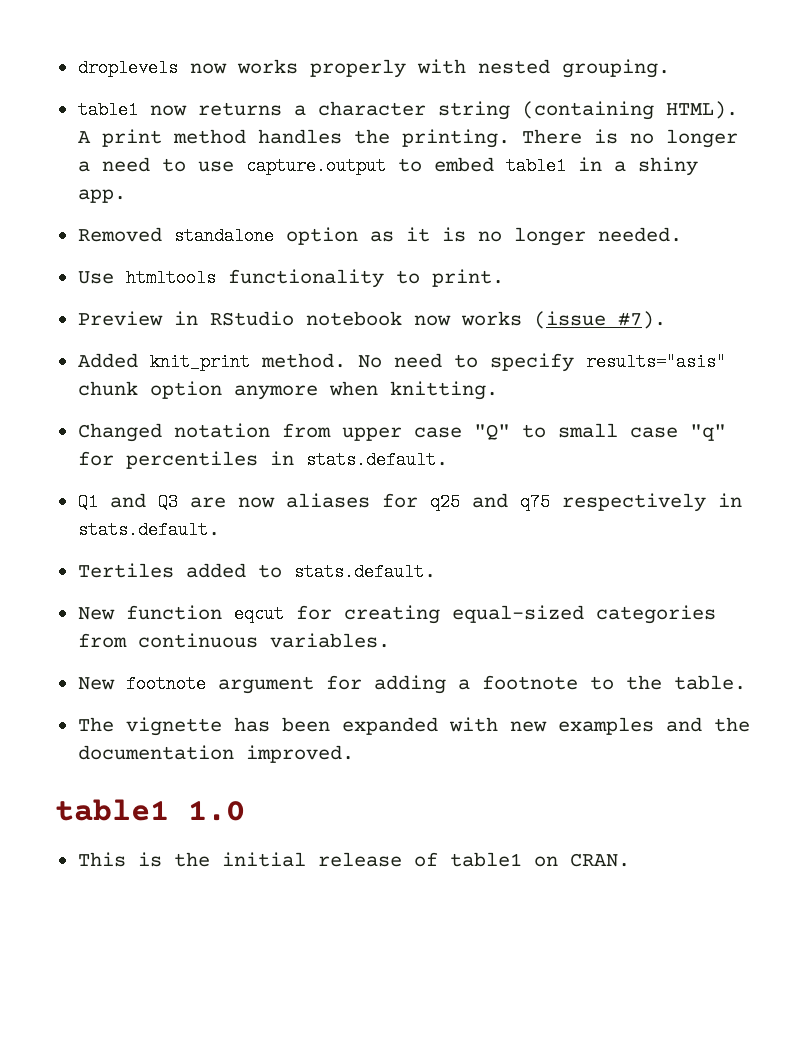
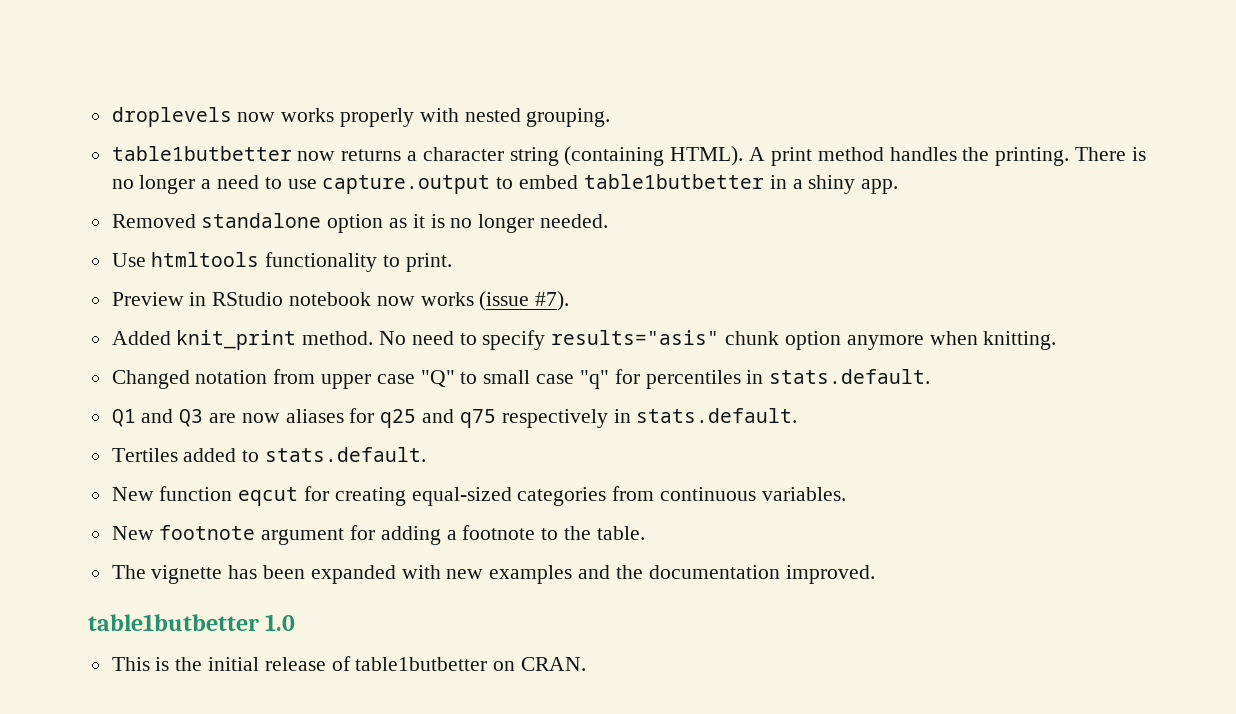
- table1 now returns a character string (containing HTML).
+ table1butbetter now returns a character string (containing HTML).
- There is no longer a need to use capture.output to embed table1 in a shiny app.
+ There is no longer a need to use capture.output to embed table1butbetter in a shiny app.
- table1 1.0
+ table1butbetter 1.0
- This is the initial release of table1 on CRAN.
+ This is the initial release of table1butbetter on CRAN.

